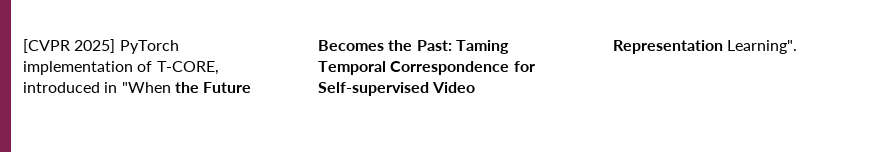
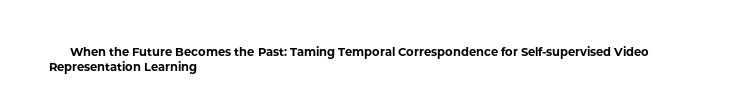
- [CVPR 2025] PyTorch implementation of T-CORE, introduced in "When the Future Becomes the Past: Taming Temporal Correspondence for Self-supervised Video Representation Learning".
+ When the Future Becomes the Past: Taming Temporal Correspondence for Self-supervised Video Representation Learning

